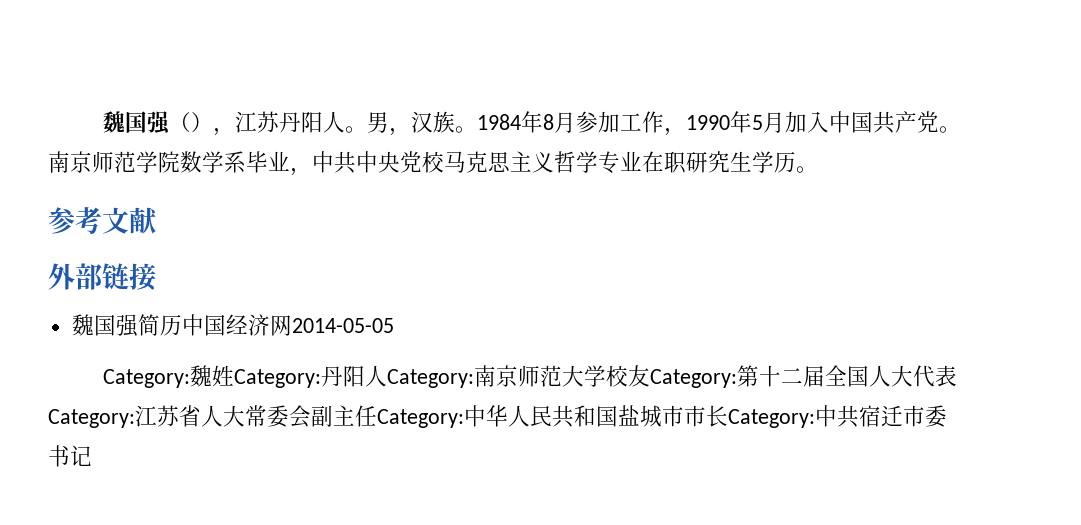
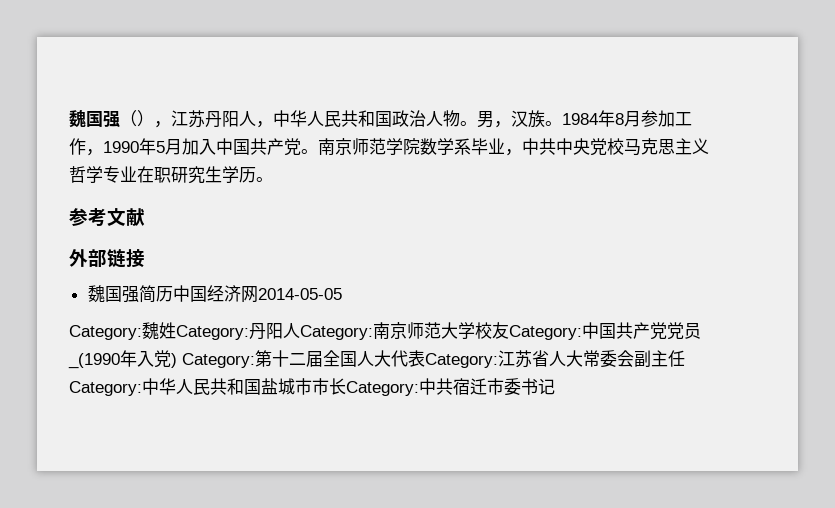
- 魏国强（），江苏丹阳人。
+ 魏国强（），江苏丹阳人，中华人民共和国政治人物。
- Category:魏姓Category:丹阳人Category:南京师范大学校友Category:第十二届全国人大代表Category:江苏省人大常委会副主任Category:中华人民共和国盐城市市长Category:中共宿迁市委书记
+ Category:魏姓Category:丹阳人Category:南京师范大学校友Category:中国共产党党员_(1990年入党) Category:第十二届全国人大代表Category:江苏省人大常委会副主任Category:中华人民共和国盐城市市长Category:中共宿迁市委书记

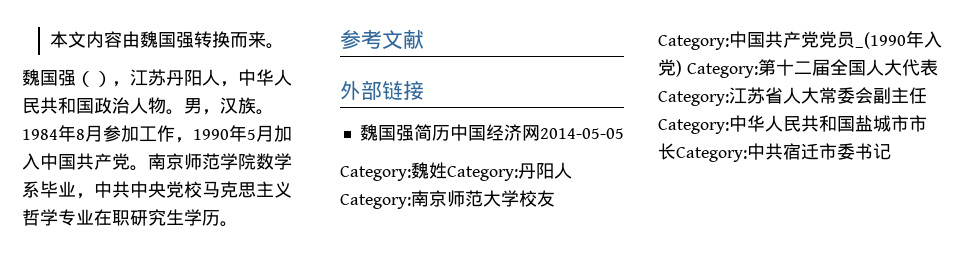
+ 本文内容由魏国强转换而来。

